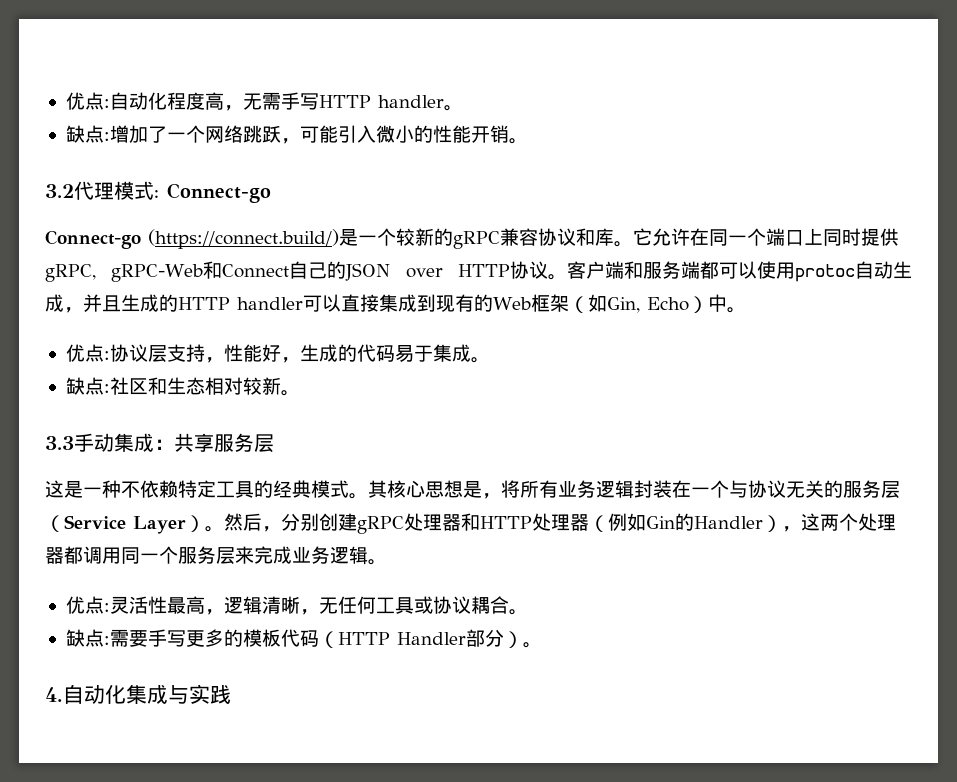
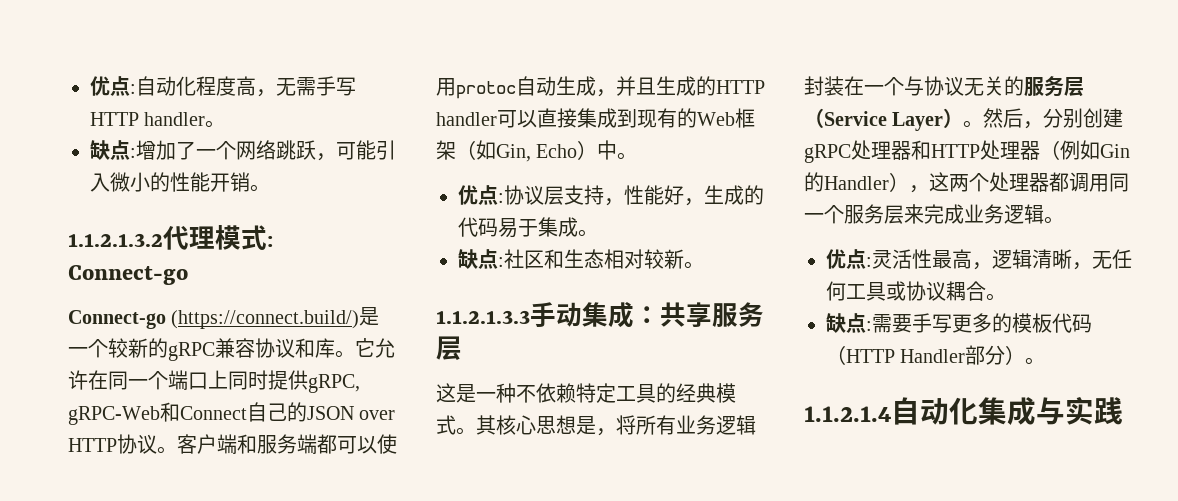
- 3.2代理模式: Connect-go
+ 1.1.2.1.3.2代理模式: Connect-go
- 3.3手动集成：共享服务层
+ 1.1.2.1.3.3手动集成：共享服务层
- 4.自动化集成与实践
+ 1.1.2.1.4自动化集成与实践

